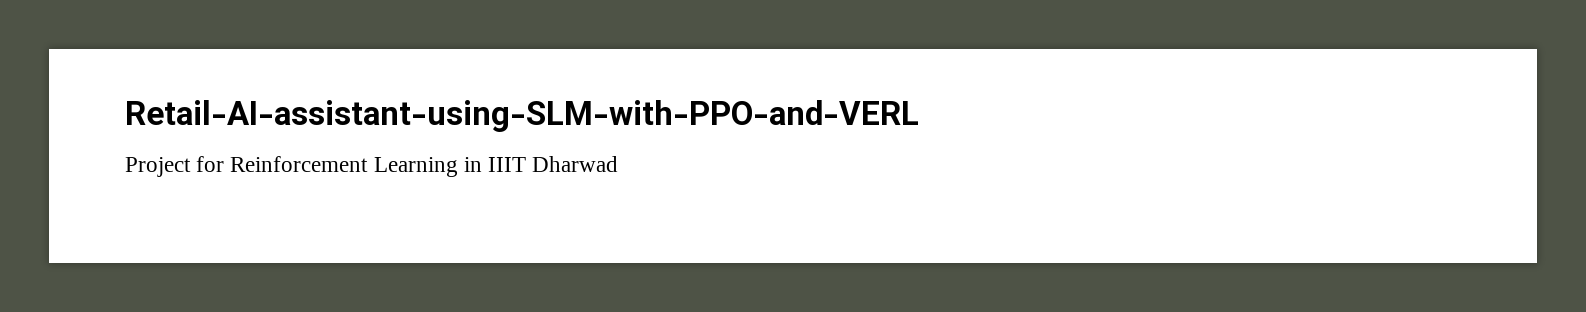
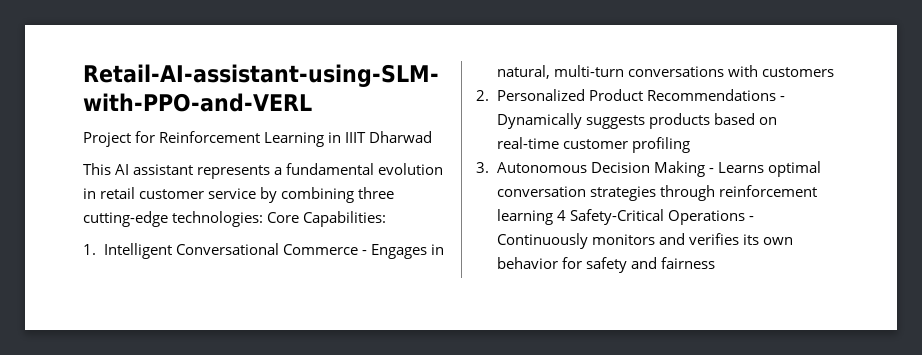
+ This AI assistant represents a fundamental evolution in retail customer service by combining three cutting-edge technologies: Core Capabilities:
+ 1. Intelligent Conversational Commerce - Engages in natural, multi-turn conversations with customers
+ 2. Personalized Product Recommendations - Dynamically suggests products based on real-time customer profiling
+ 3. Autonomous Decision Making - Learns optimal conversation strategies through reinforcement learning 4 Safety-Critical Operations - Continuously monitors and verifies its own behavior for safety and fairness

